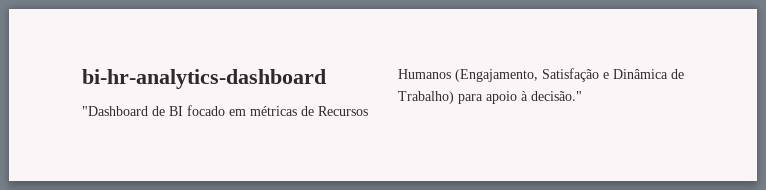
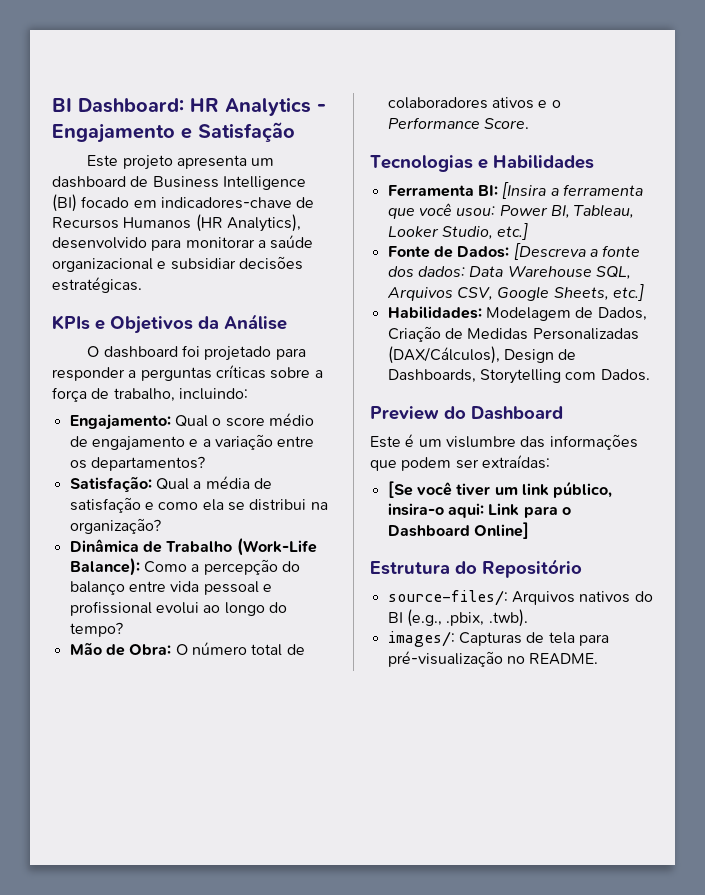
- bi-hr-analytics-dashboard
- "Dashboard de BI focado em métricas de Recursos Humanos (Engajamento, Satisfação e Dinâmica de Trabalho) para apoio à decisão."
+ BI Dashboard: HR Analytics - Engajamento e Satisfação
+ Este projeto apresenta um dashboard de Business Intelligence (BI) focado em indicadores-chave de Recursos Humanos (HR Analytics), desenvolvido para monitorar a saúde organizacional e subsidiar decisões estratégicas.
+ KPIs e Objetivos da Análise
+ O dashboard foi projetado para responder a perguntas críticas sobre a força de trabalho, incluindo:
+ Engajamento: Qual o score médio de engajamento e a variação entre os departamentos?
+ Satisfação: Qual a média de satisfação e como ela se distribui na organização?
+ Dinâmica de Trabalho (Work-Life Balance): Como a percepção do balanço entre vida pessoal e profissional evolui ao longo do tempo?
+ Mão de Obra: O número total de colaboradores ativos e o Performance Score.
+ Tecnologias e Habilidades
+ Ferramenta BI: [Insira a ferramenta que você usou: Power BI, Tableau, Looker Studio, etc.]
+ Fonte de Dados: [Descreva a fonte dos dados: Data Warehouse SQL, Arquivos CSV, Google Sheets, etc.]
+ Habilidades: Modelagem de Dados, Criação de Medidas Personalizadas (DAX/Cálculos), Design de Dashboards, Storytelling com Dados.
+ Preview do Dashboard
+ Este é um vislumbre das informações que podem ser extraídas:
+ [Se você tiver um link público, insira-o aqui: Link para o Dashboard Online]
+ Estrutura do Repositório
+ source-files/: Arquivos nativos do BI (e.g., .pbix, .twb).
+ images/: Capturas de tela para pré-visualização no README.

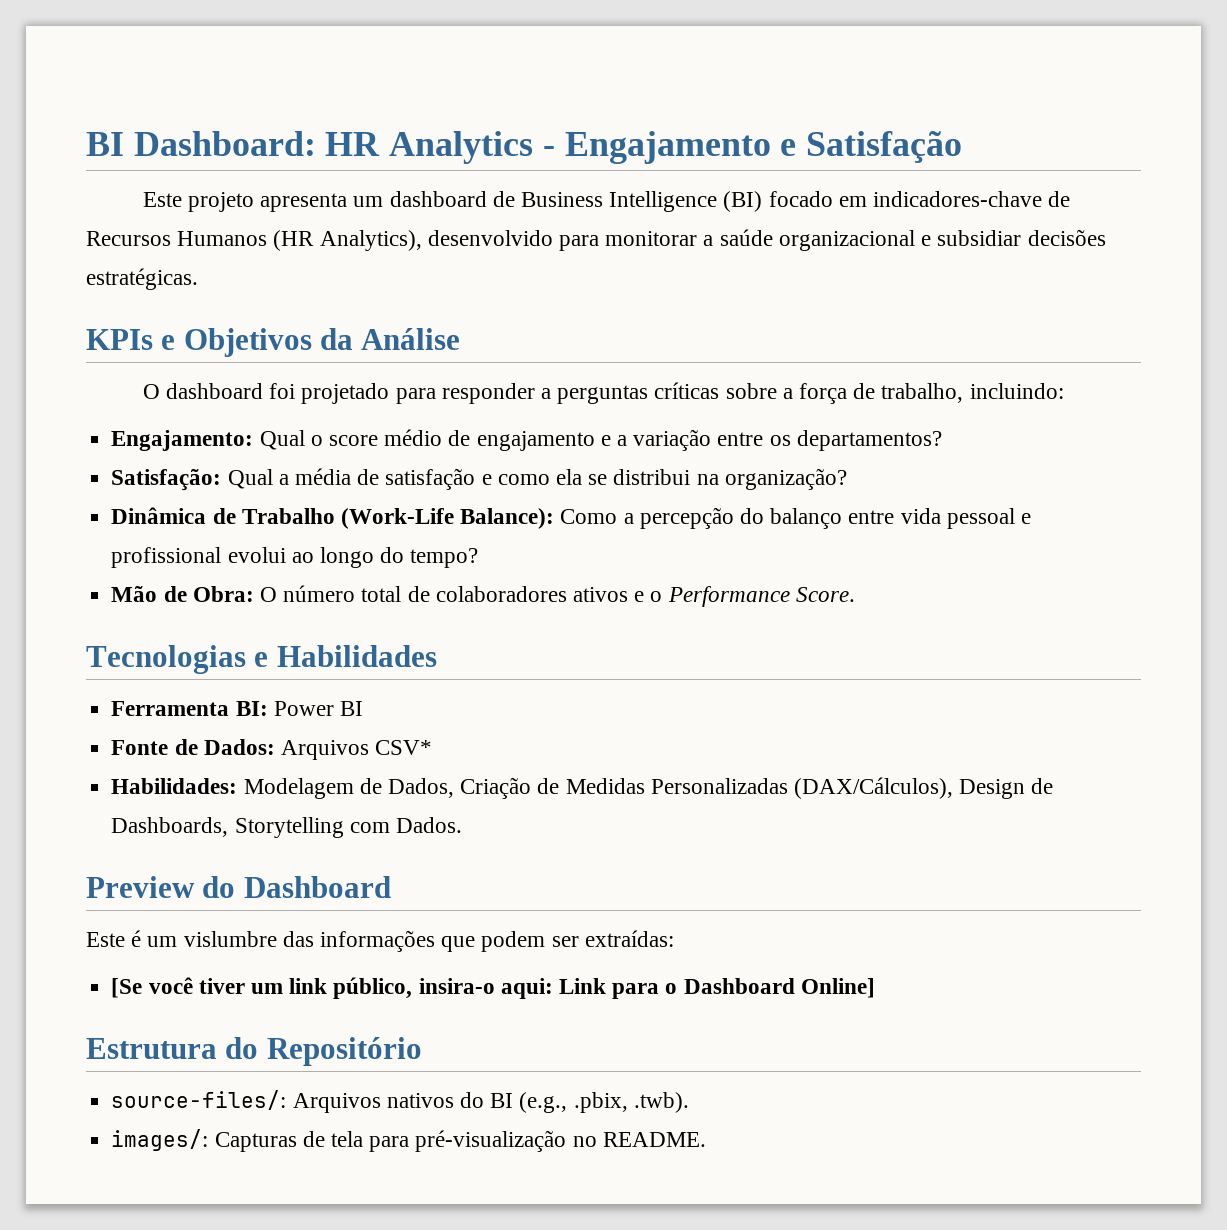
- Ferramenta BI: [Insira a ferramenta que você usou: Power BI, Tableau, Looker Studio, etc.]
- Fonte de Dados: [Descreva a fonte dos dados: Data Warehouse SQL, Arquivos CSV, Google Sheets, etc.]
+ Ferramenta BI: Power BI
+ Fonte de Dados: Arquivos CSV*

